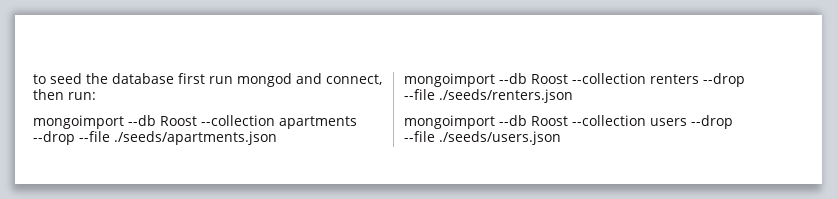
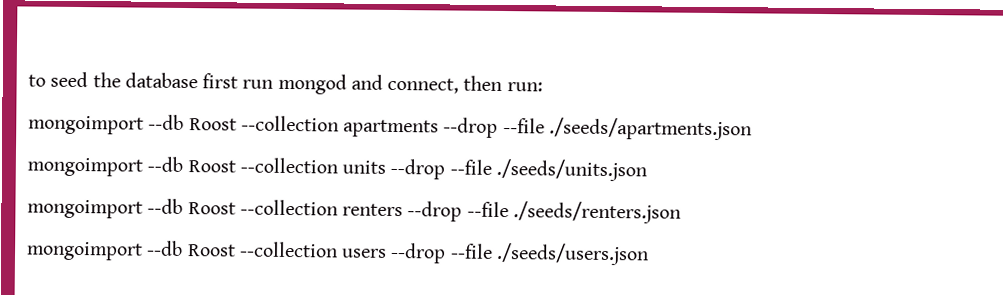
+ mongoimport --db Roost --collection units --drop --file ./seeds/units.json

